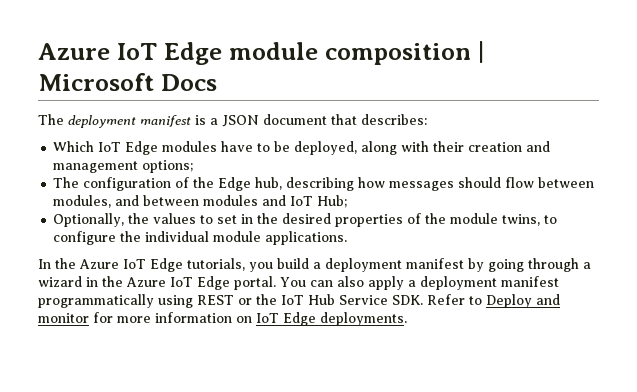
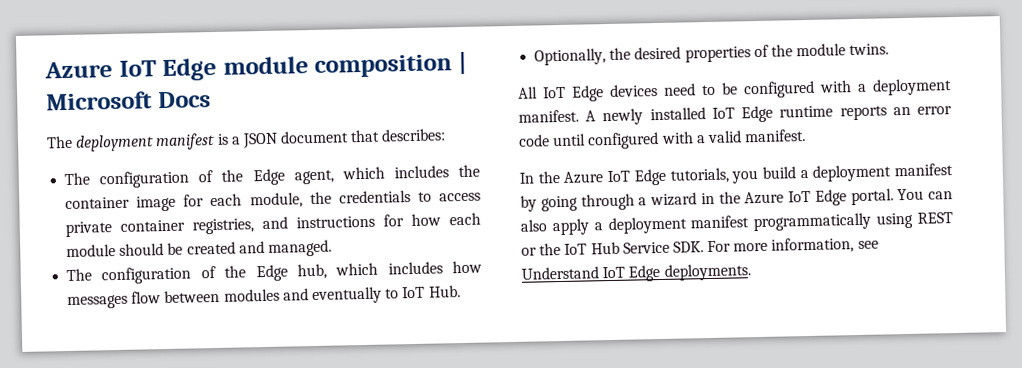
- Which IoT Edge modules have to be deployed, along with their creation and management options;
+ The configuration of the Edge agent, which includes the container image for each module, the credentials to access private container registries, and instructions for how each module should be created and managed.
- The configuration of the Edge hub, describing how messages should flow between modules, and between modules and IoT Hub;
- Optionally, the values to set in the desired properties of the module twins, to configure the individual module applications.
+ The configuration of the Edge hub, which includes how messages flow between modules and eventually to IoT Hub.
+ Optionally, the desired properties of the module twins.
+ All IoT Edge devices need to be configured with a deployment manifest. A newly installed IoT Edge runtime reports an error code until configured with a valid manifest.
- You can also apply a deployment manifest programmatically using REST or the IoT Hub Service SDK. Refer to Deploy and monitor for more information on IoT Edge deployments.
+ You can also apply a deployment manifest programmatically using REST or the IoT Hub Service SDK. For more information, see Understand IoT Edge deployments.

